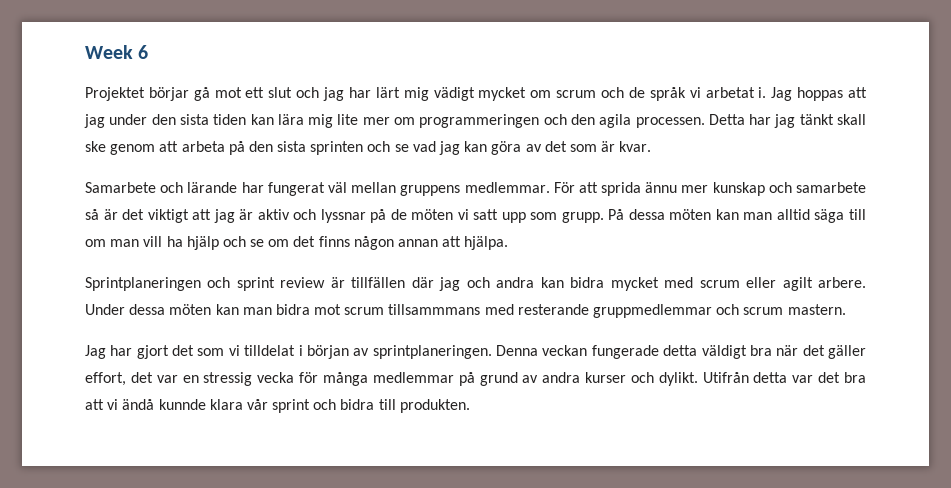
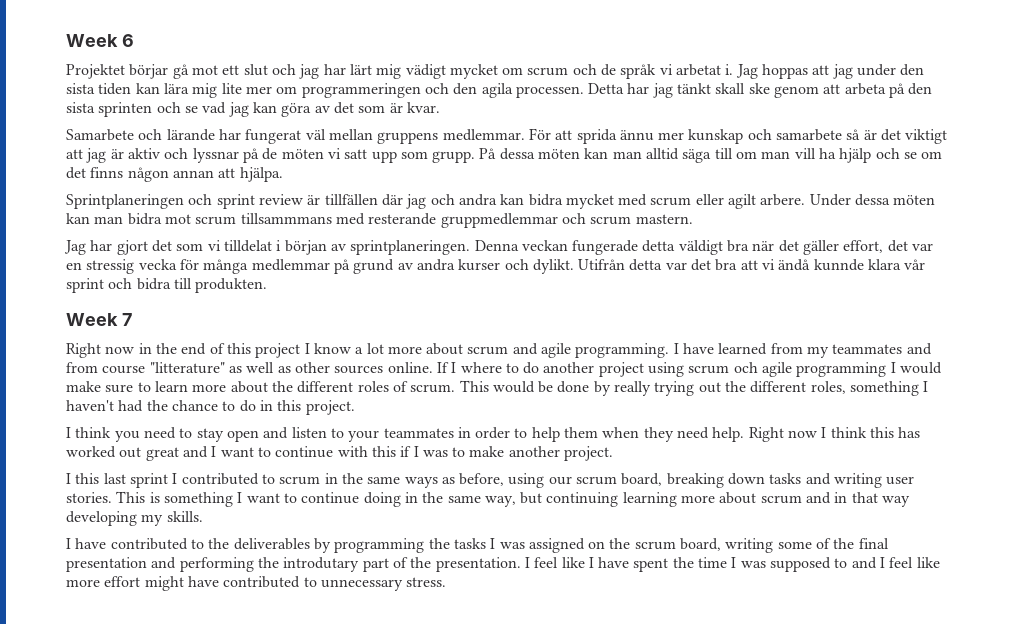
+ Week 7
+ Right now in the end of this project I know a lot more about scrum and agile programming. I have learned from my teammates and from course "litterature" as well as other sources online. If I where to do another project using scrum och agile programming I would make sure to learn more about the different roles of scrum. This would be done by really trying out the different roles, something I haven't had the chance to do in this project.
+ I think you need to stay open and listen to your teammates in order to help them when they need help. Right now I think this has worked out great and I want to continue with this if I was to make another project.
+ I this last sprint I contributed to scrum in the same ways as before, using our scrum board, breaking down tasks and writing user stories. This is something I want to continue doing in the same way, but continuing learning more about scrum and in that way developing my skills.
+ I have contributed to the deliverables by programming the tasks I was assigned on the scrum board, writing some of the final presentation and performing the introdutary part of the presentation. I feel like I have spent the time I was supposed to and I feel like more effort might have contributed to unnecessary stress.

